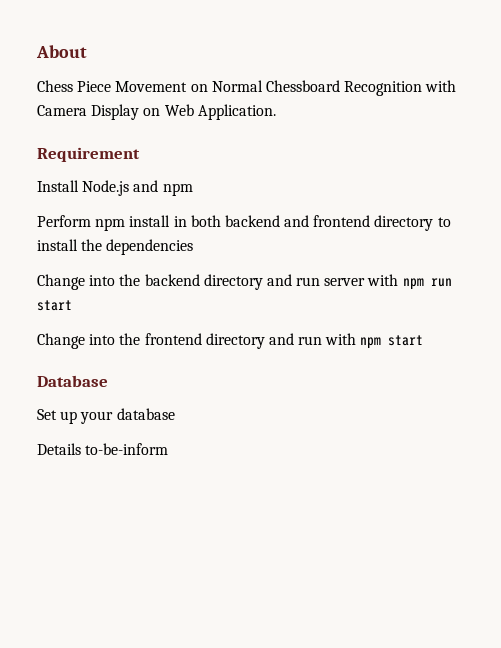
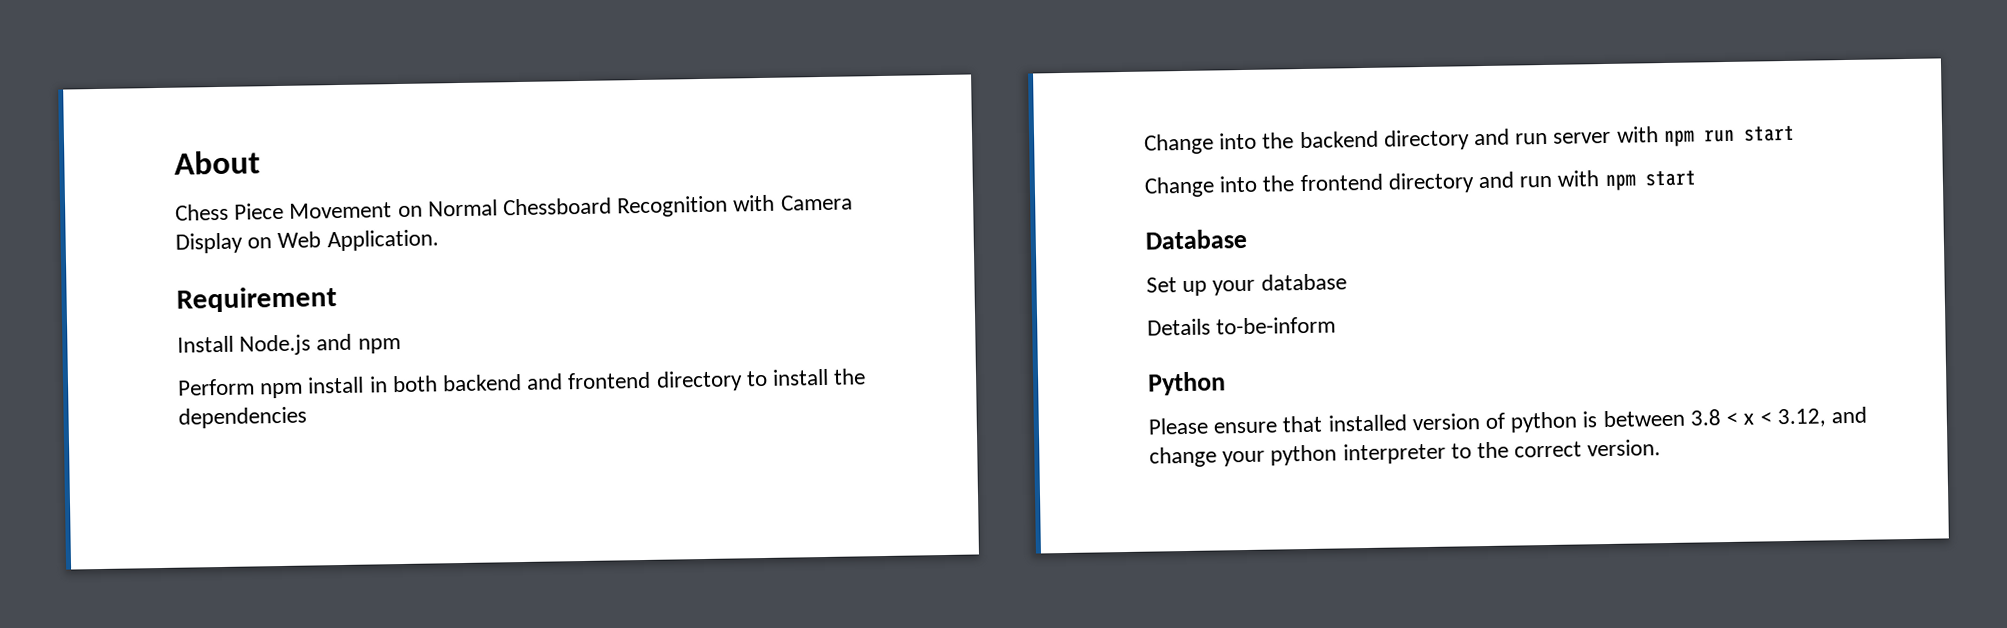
+ Python
+ Please ensure that installed version of python is between 3.8 < x < 3.12, and change your python interpreter to the correct version.

